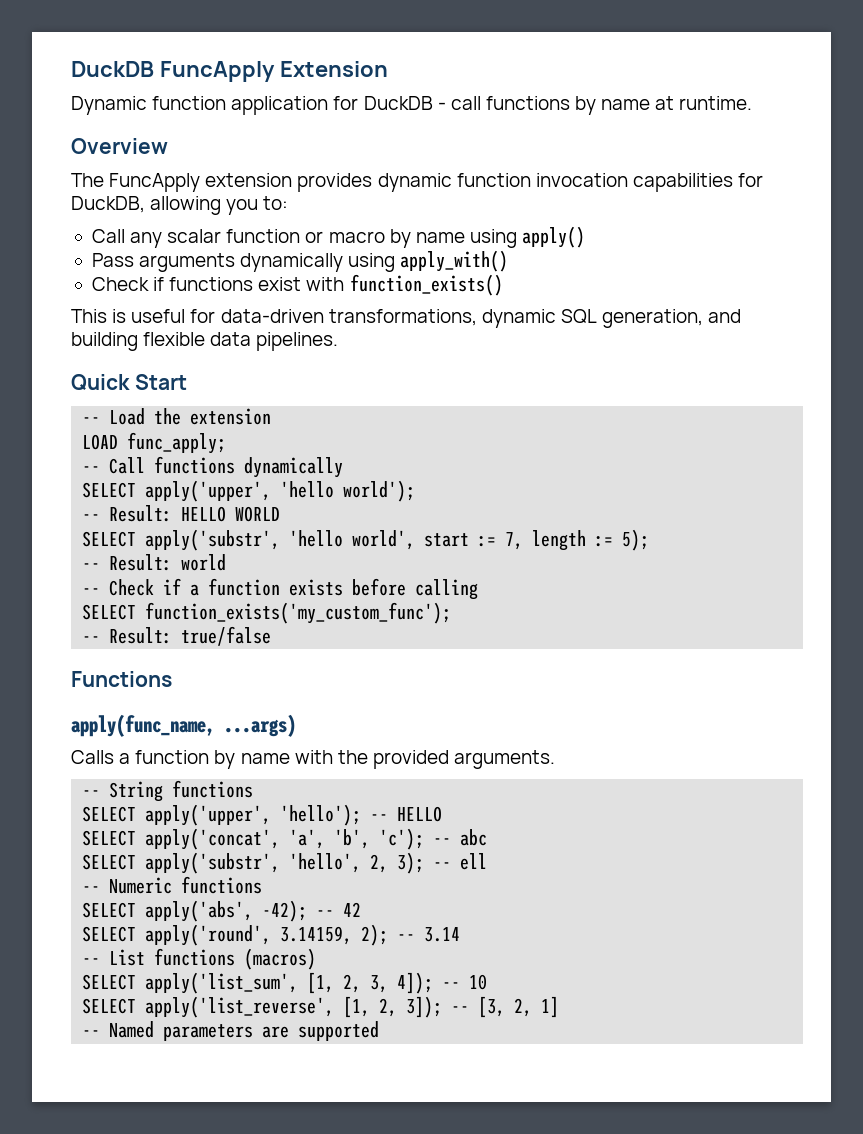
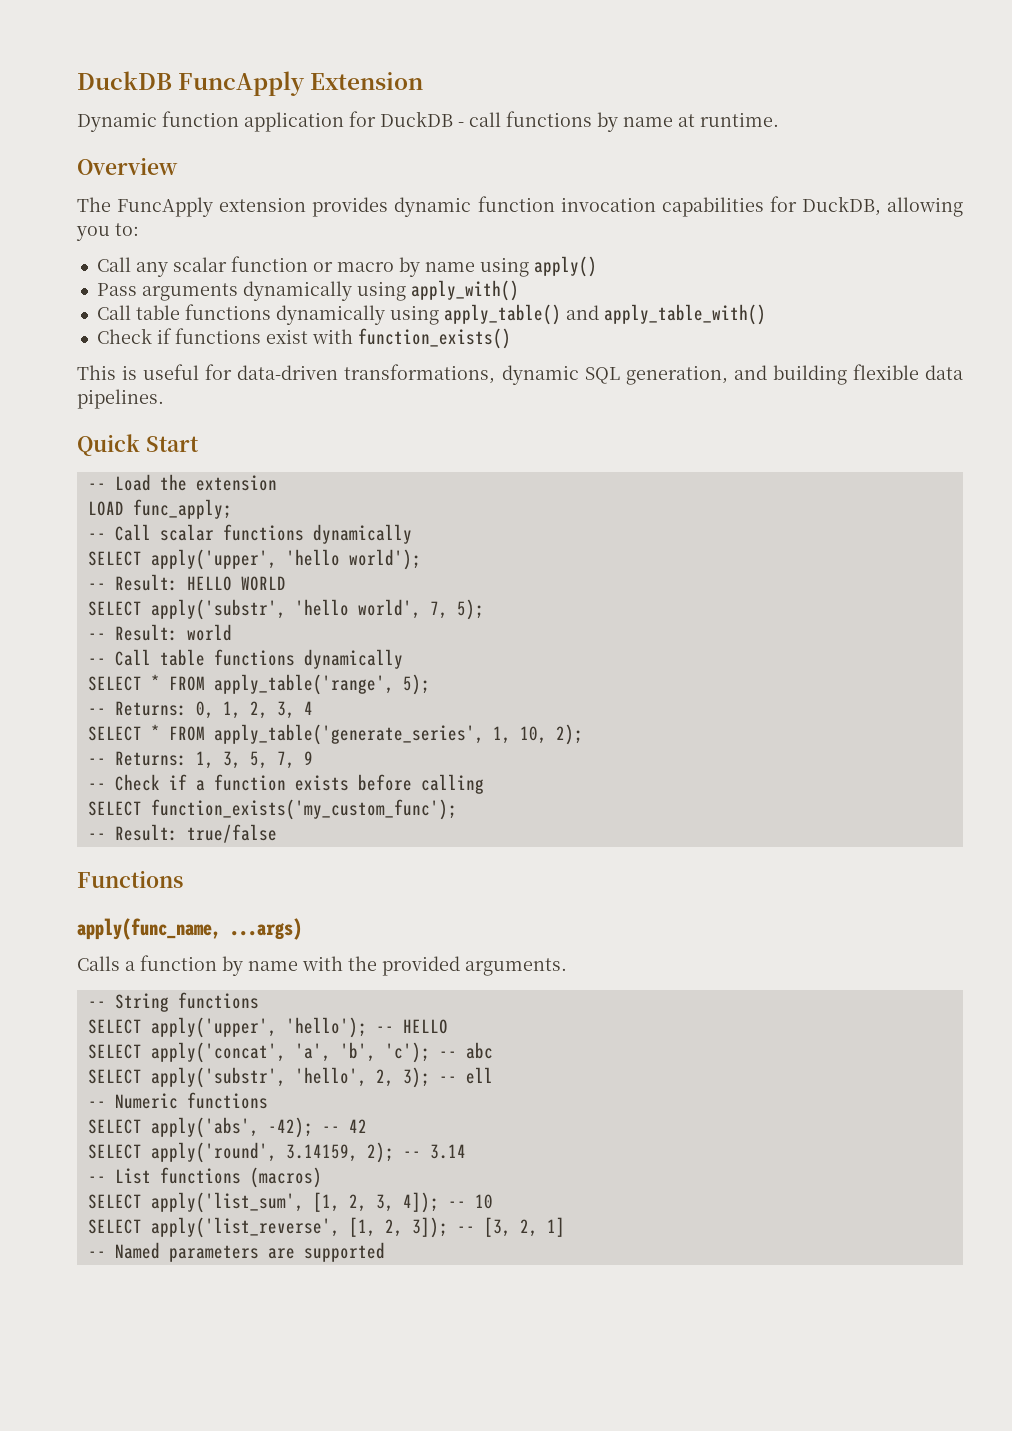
+ Call table functions dynamically using apply_table() and apply_table_with()
- -- Call functions dynamically
+ -- Call scalar functions dynamically
- SELECT apply('substr', 'hello world', start := 7, length := 5);
+ SELECT apply('substr', 'hello world', 7, 5);
+ -- Call table functions dynamically
+ SELECT * FROM apply_table('range', 5);
+ -- Returns: 0, 1, 2, 3, 4
+ SELECT * FROM apply_table('generate_series', 1, 10, 2);
+ -- Returns: 1, 3, 5, 7, 9

